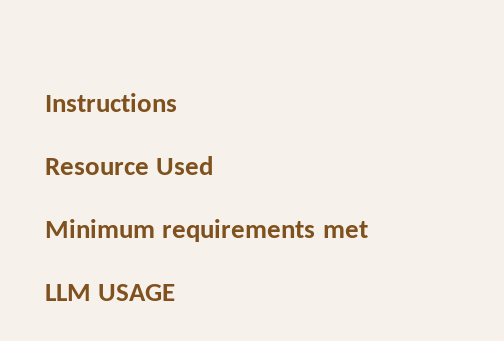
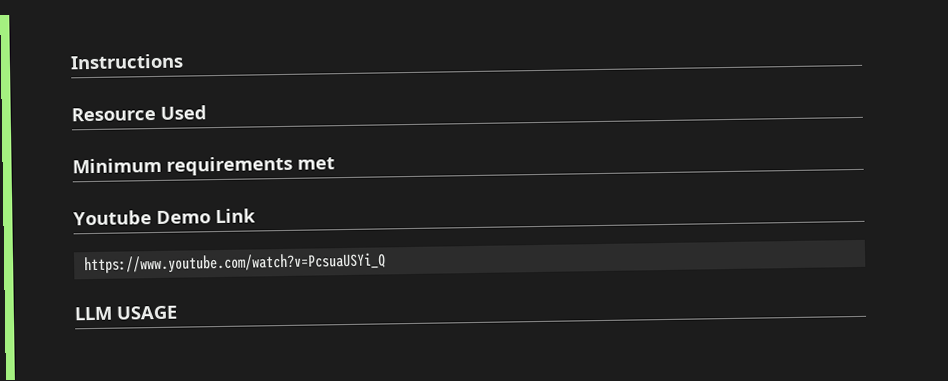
+ Youtube Demo Link
+ https://www.youtube.com/watch?v=PcsuaUSYi_Q

